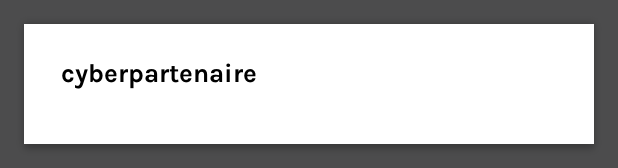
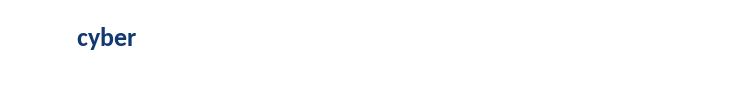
- cyberpartenaire
+ cyber

